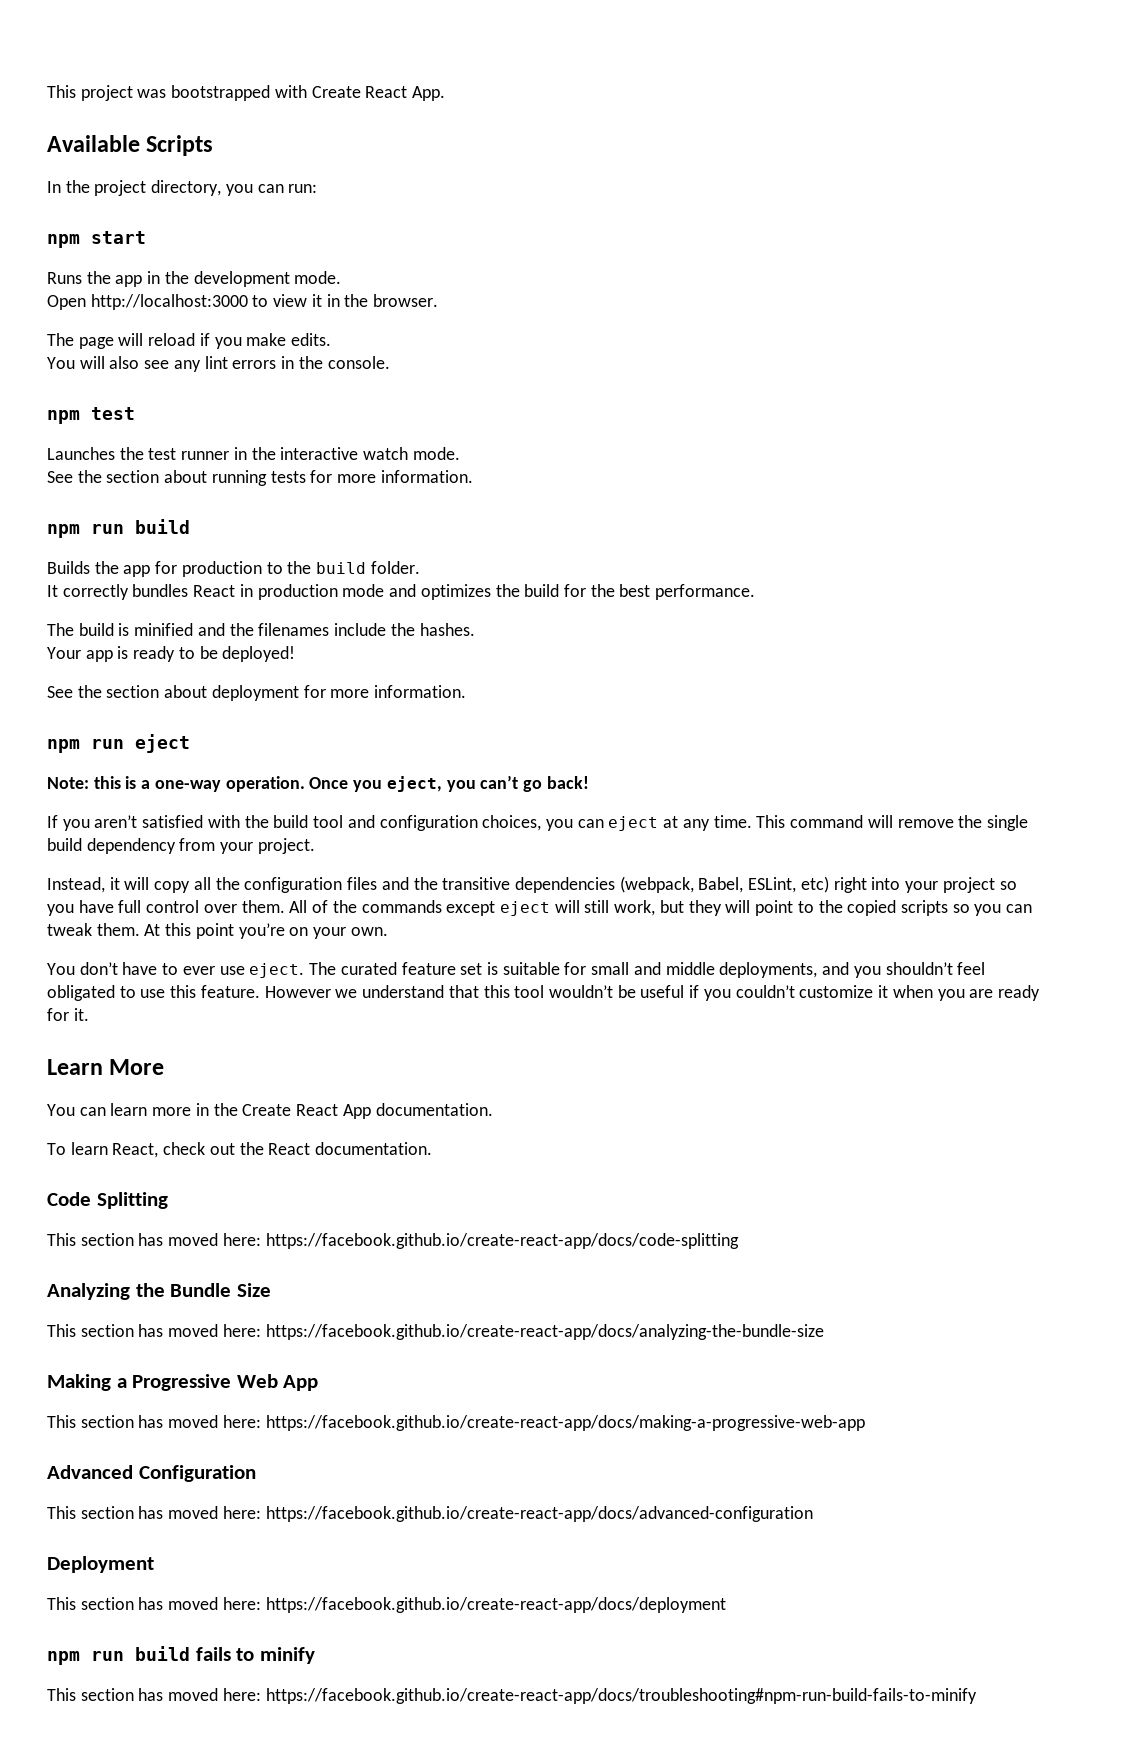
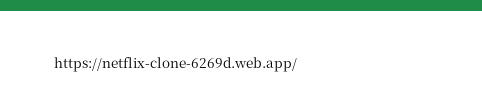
- This project was bootstrapped with Create React App.
- Available Scripts
- In the project directory, you can run:
- npm start
- Runs the app in the development mode.
- Open http://localhost:3000 to view it in the browser.
- The page will reload if you make edits.
- You will also see any lint errors in the console.
- npm test
- Launches the test runner in the interactive watch mode.
- See the section about running tests for more information.
- npm run build
- Builds the app for production to the build folder.
- It correctly bundles React in production mode and optimizes the build for the best performance.
- The build is minified and the filenames include the hashes.
- Your app is ready to be deployed!
- See the section about deployment for more information.
- npm run eject
- Note: this is a one-way operation. Once you eject, you can’t go back!
- If you aren’t satisfied with the build tool and configuration choices, you can eject at any time. This command will remove the single build dependency from your project.
- Instead, it will copy all the configuration files and the transitive dependencies (webpack, Babel, ESLint, etc) right into your project so you have full control over them. All of the commands except eject will still work, but they will point to the copied scripts so you can tweak them. At this point you’re on your own.
- You don’t have to ever use eject. The curated feature set is suitable for small and middle deployments, and you shouldn’t feel obligated to use this feature. However we understand that this tool wouldn’t be useful if you couldn’t customize it when you are ready for it.
- Learn More
- You can learn more in the Create React App documentation.
- To learn React, check out the React documentation.
- Code Splitting
- This section has moved here: https://facebook.github.io/create-react-app/docs/code-splitting
- Analyzing the Bundle Size
- This section has moved here: https://facebook.github.io/create-react-app/docs/analyzing-the-bundle-size
- Making a Progressive Web App
- This section has moved here: https://facebook.github.io/create-react-app/docs/making-a-progressive-web-app
- Advanced Configuration
- This section has moved here: https://facebook.github.io/create-react-app/docs/advanced-configuration
- Deployment
- This section has moved here: https://facebook.github.io/create-react-app/docs/deployment
- npm run build fails to minify
- This section has moved here: https://facebook.github.io/create-react-app/docs/troubleshooting#npm-run-build-fails-to-minify
+ https://netflix-clone-6269d.web.app/

